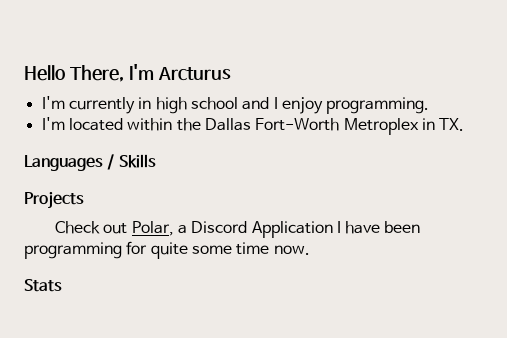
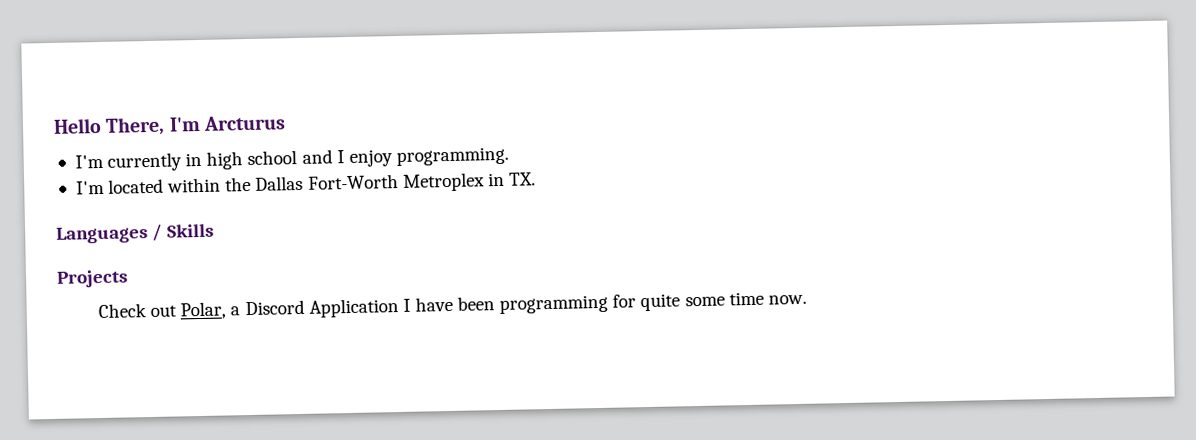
- Stats

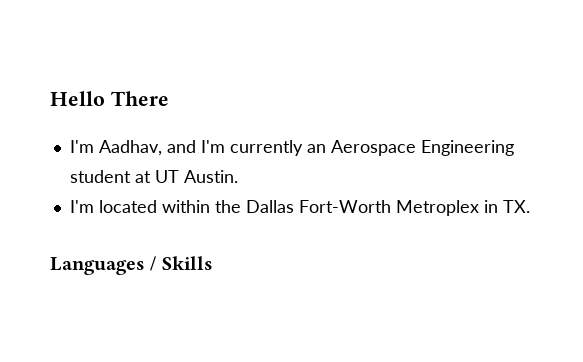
- Hello There, I'm Arcturus
- I'm currently in high school and I enjoy programming.
+ Hello There
+ I'm Aadhav, and I'm currently an Aerospace Engineering student at UT Austin.
- Projects
- Check out Polar, a Discord Application I have been programming for quite some time now.

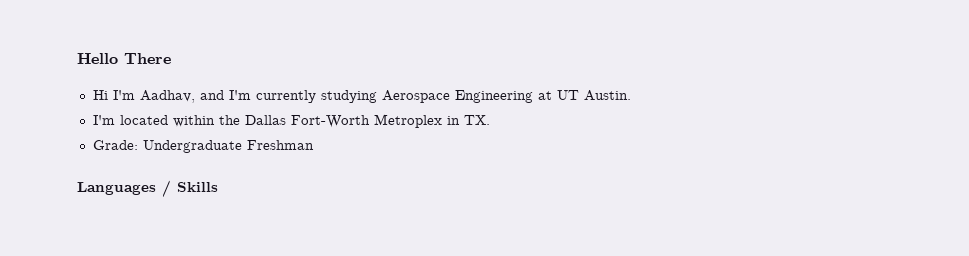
- I'm Aadhav, and I'm currently an Aerospace Engineering student at UT Austin.
+ Hi I'm Aadhav, and I'm currently studying Aerospace Engineering at UT Austin.
+ Grade: Undergraduate Freshman

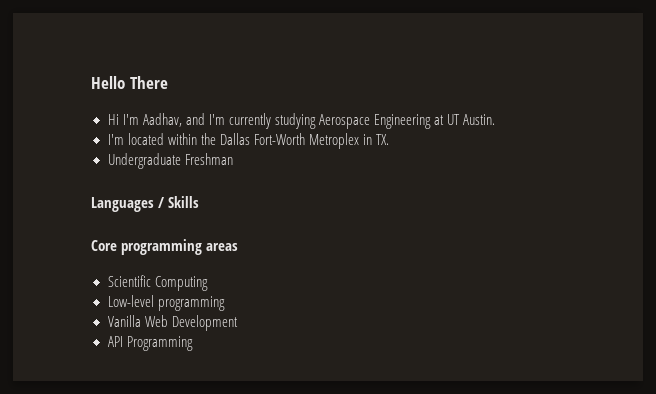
- Grade: Undergraduate Freshman
+ Undergraduate Freshman
+ Core programming areas
+ Scientific Computing
+ Low-level programming
+ Vanilla Web Development
+ API Programming

